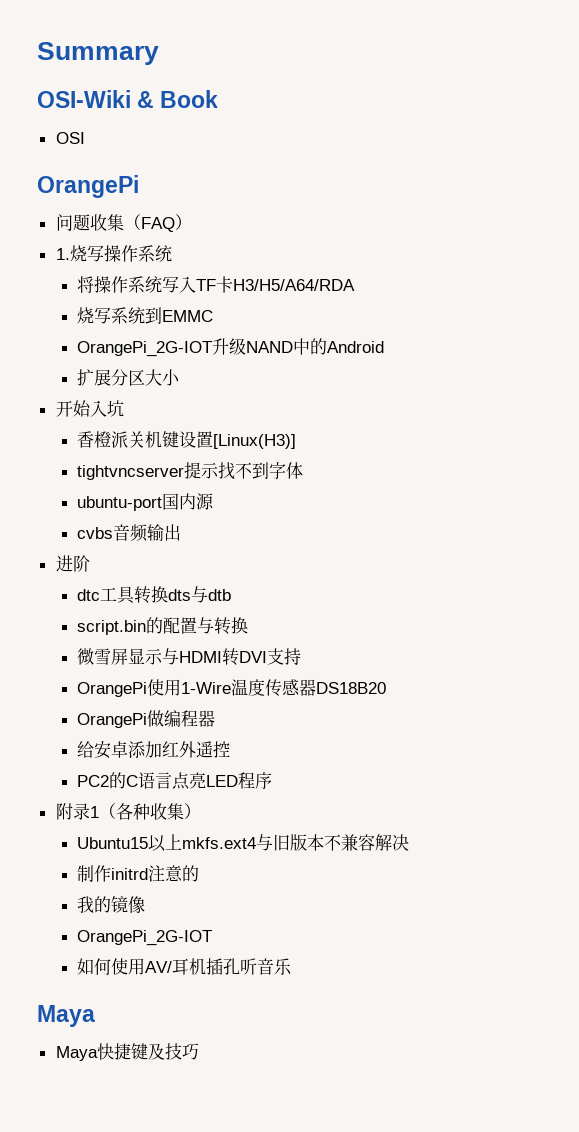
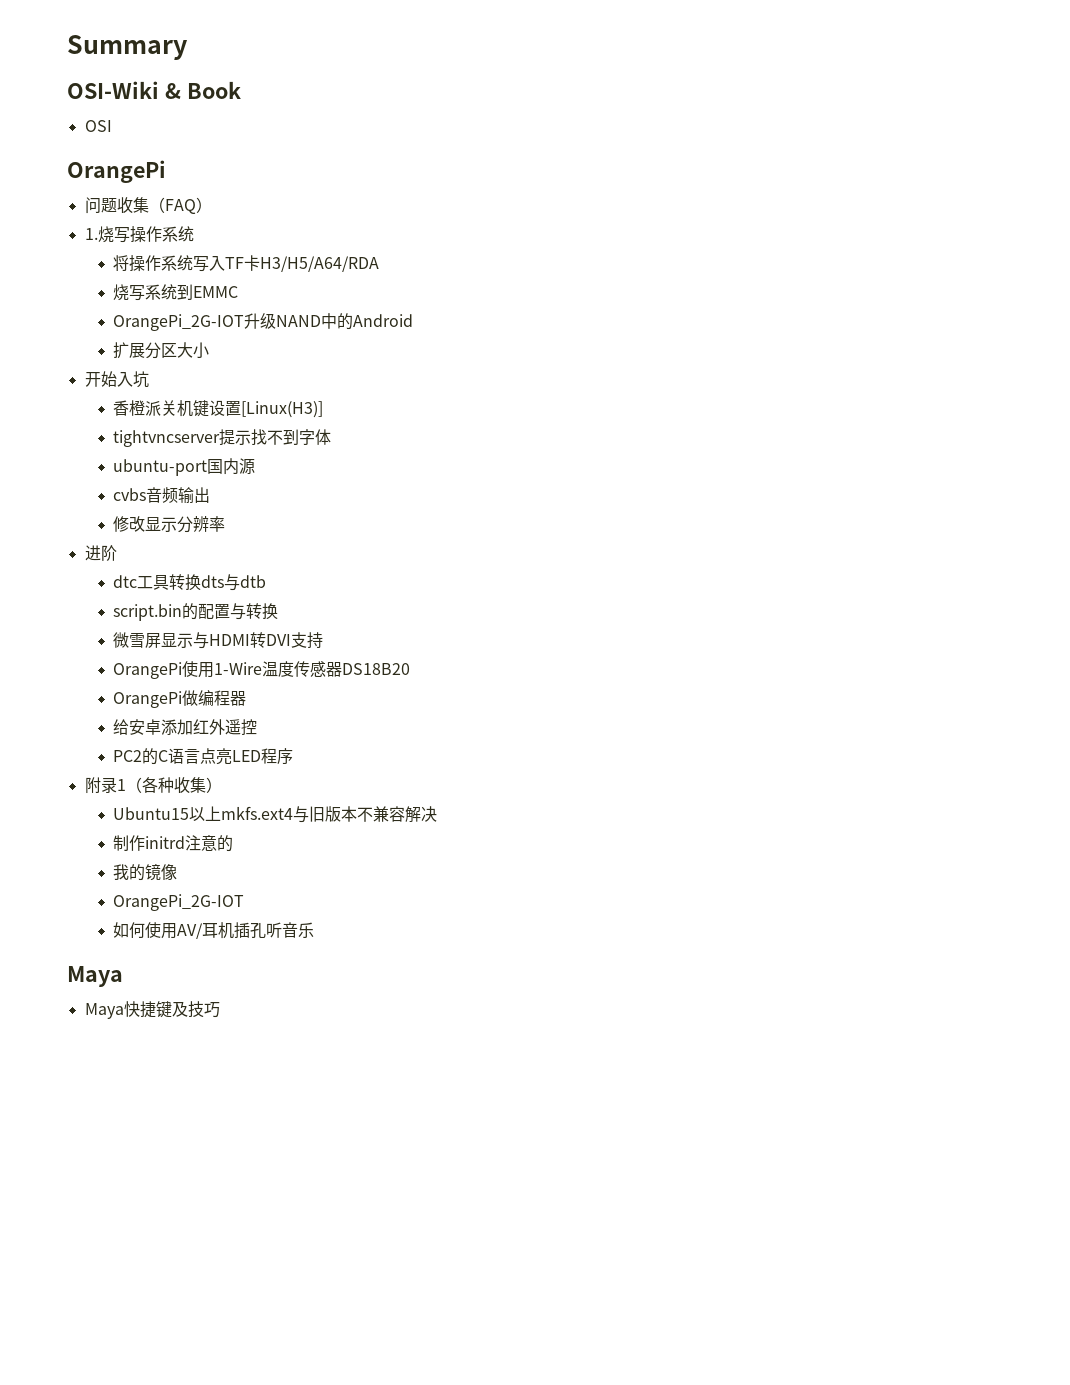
+ 修改显示分辨率

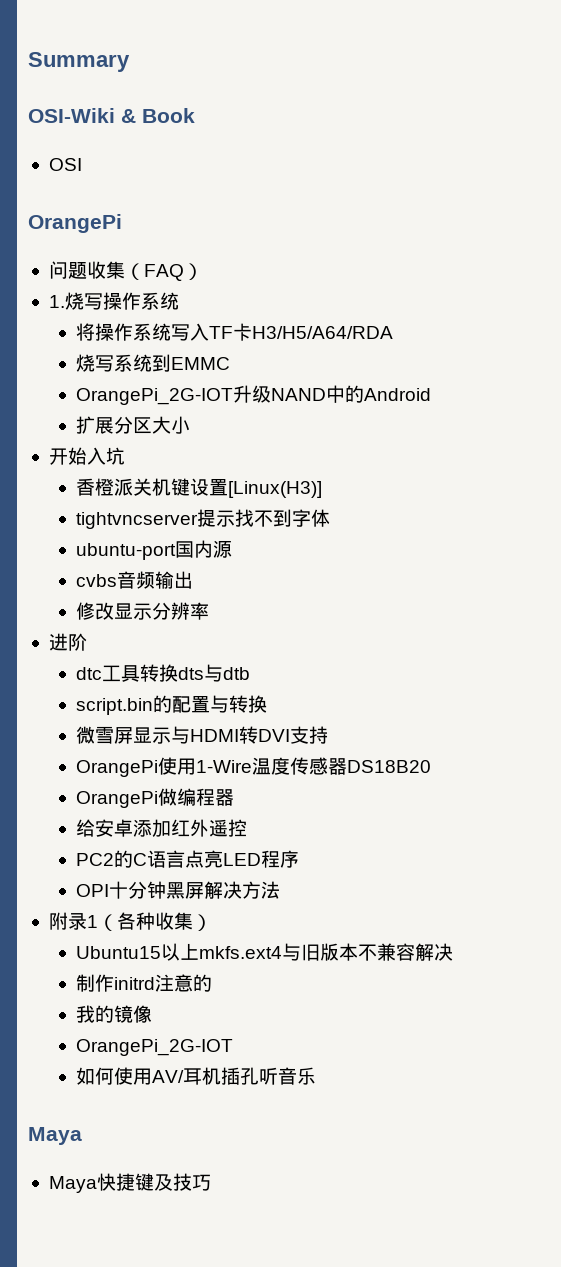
+ OPI十分钟黑屏解决方法

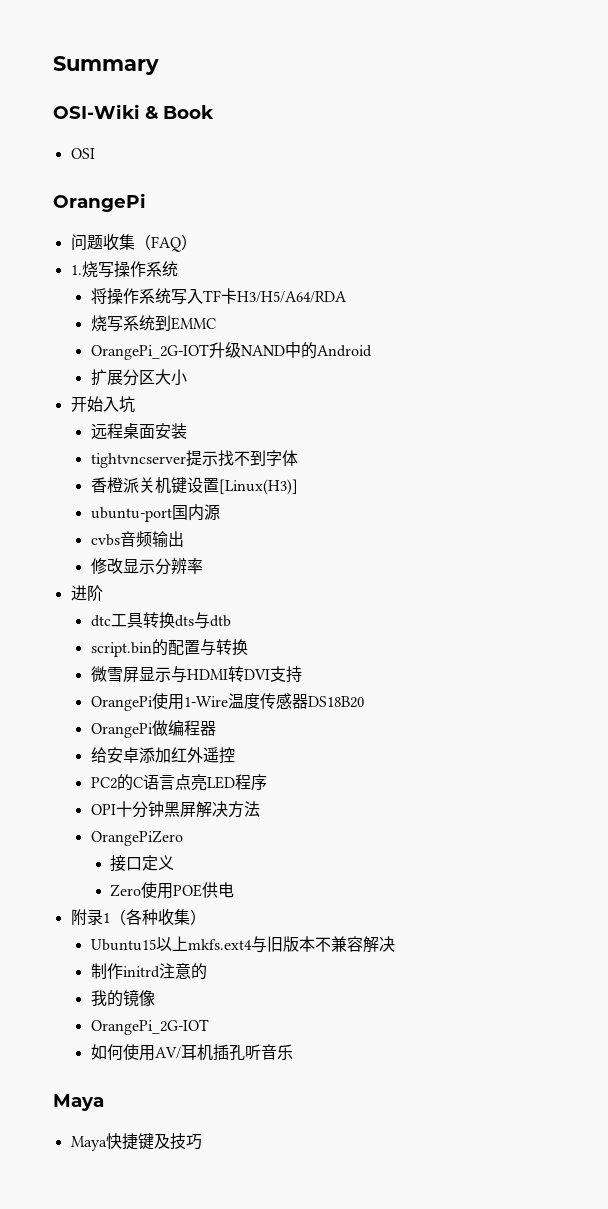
+ 远程桌面安装
+ tightvncserver提示找不到字体
- tightvncserver提示找不到字体
+ OrangePiZero
+ 接口定义
+ Zero使用POE供电

